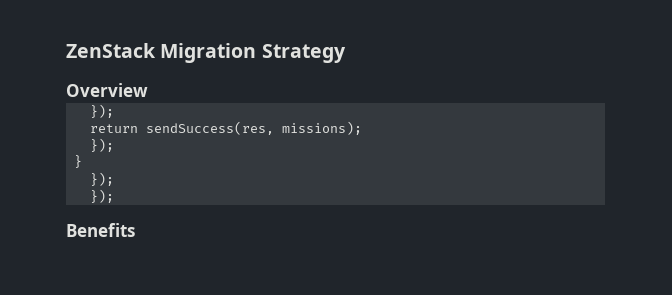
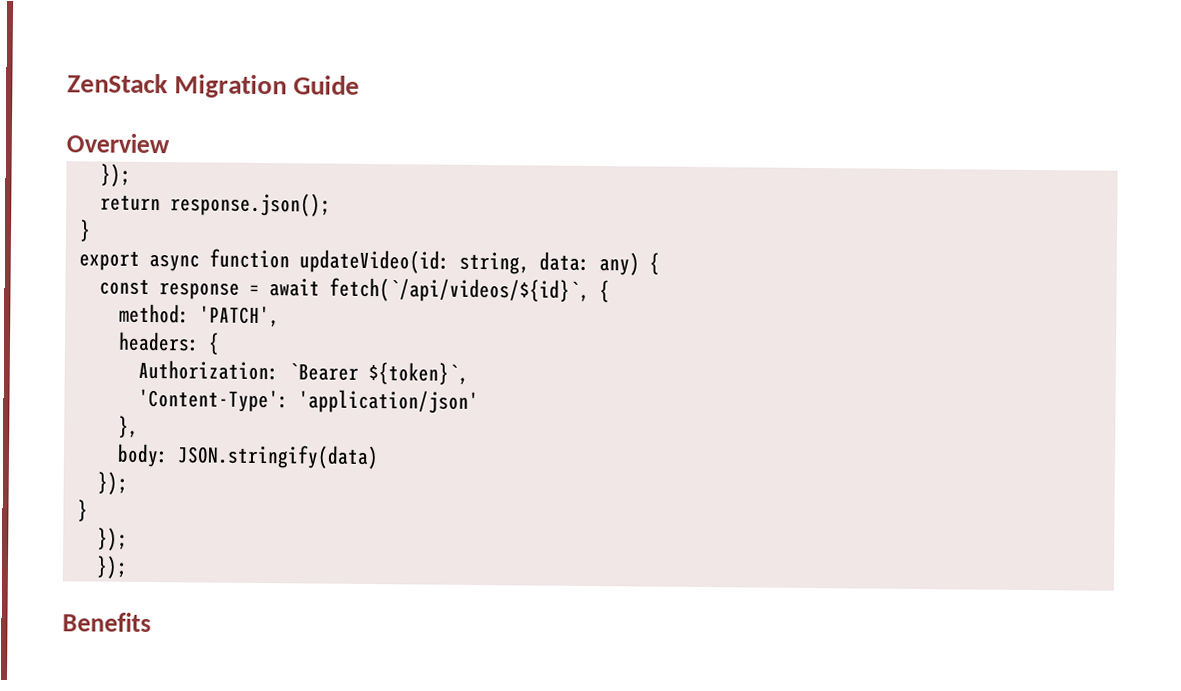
- ZenStack Migration Strategy
+ ZenStack Migration Guide
- return sendSuccess(res, missions);
+ return response.json();
+ }
+ export async function updateVideo(id: string, data: any) {
+ const response = await fetch(`/api/videos/${id}`, {
+ method: 'PATCH',
+ headers: {
+ Authorization: `Bearer ${token}`,
+ 'Content-Type': 'application/json'
+ },
+ body: JSON.stringify(data)

